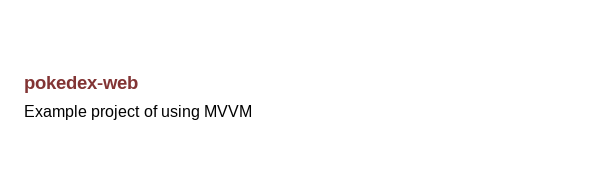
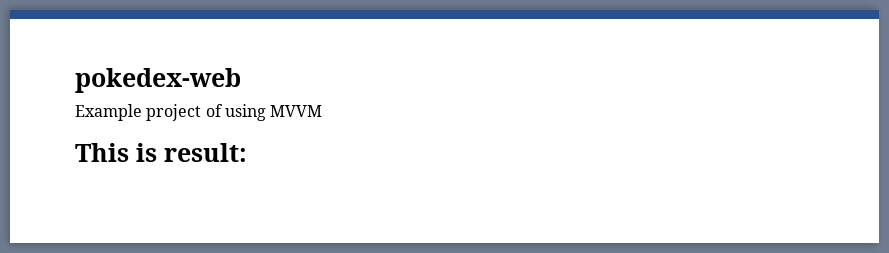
+ This is result:

